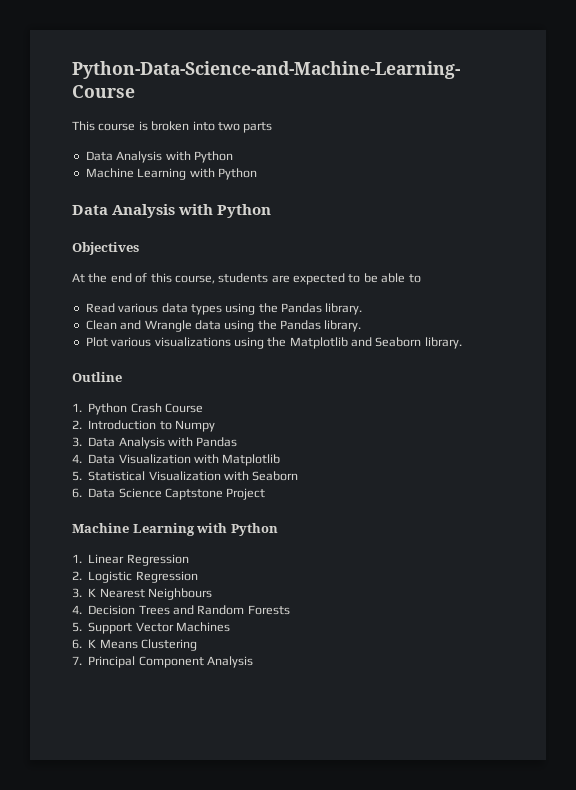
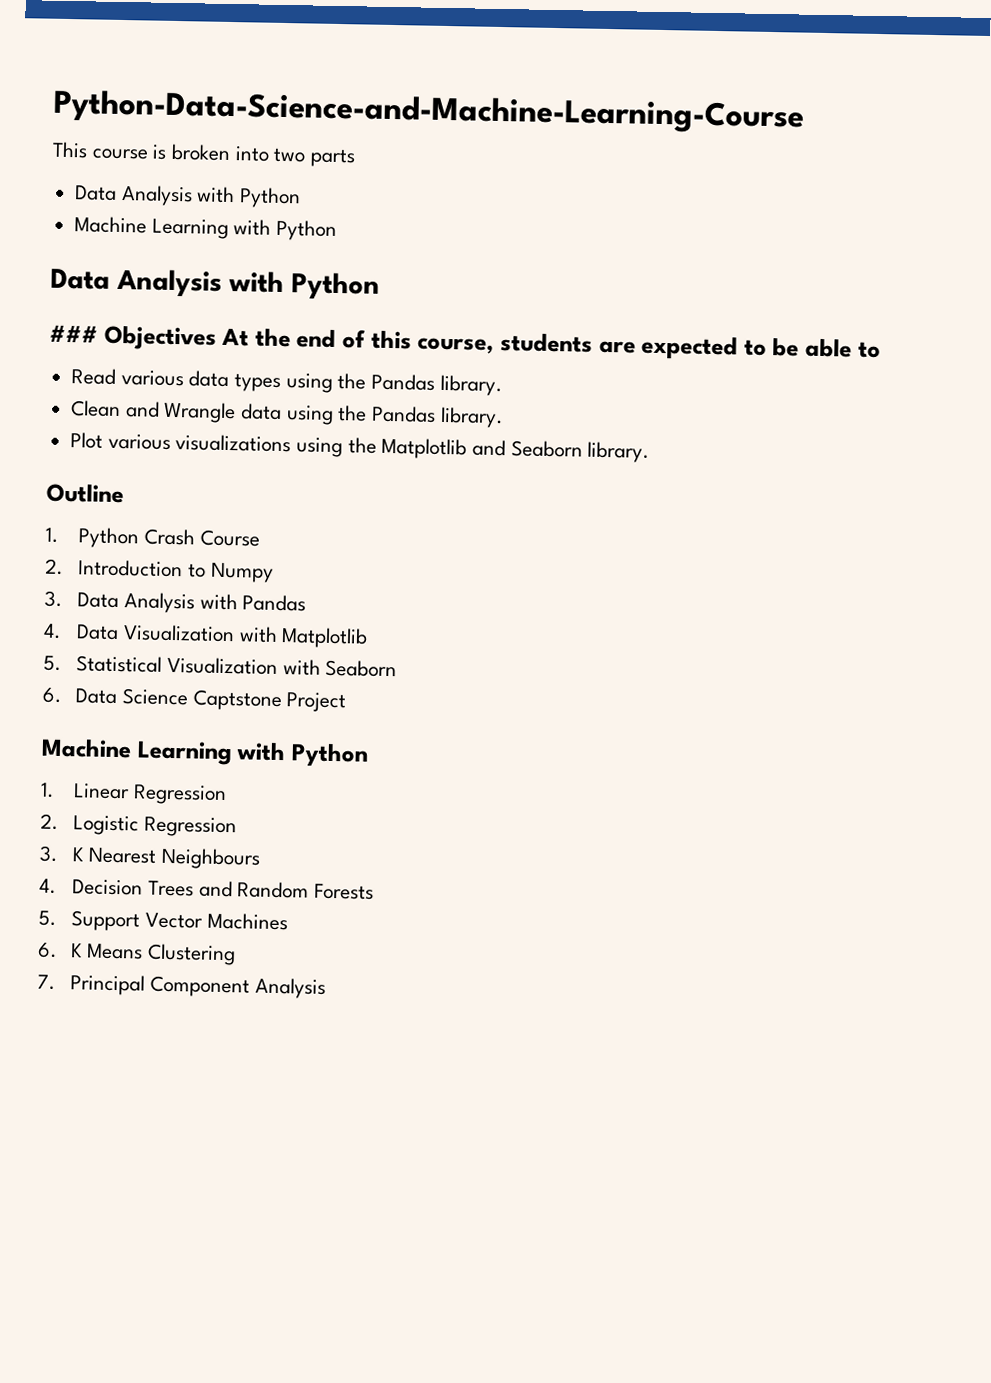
- Objectives
- At the end of this course, students are expected to be able to
+ ### Objectives At the end of this course, students are expected to be able to

